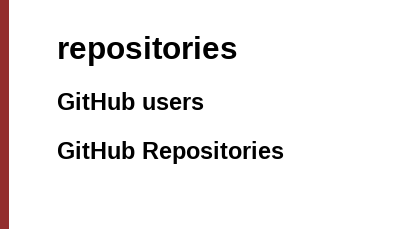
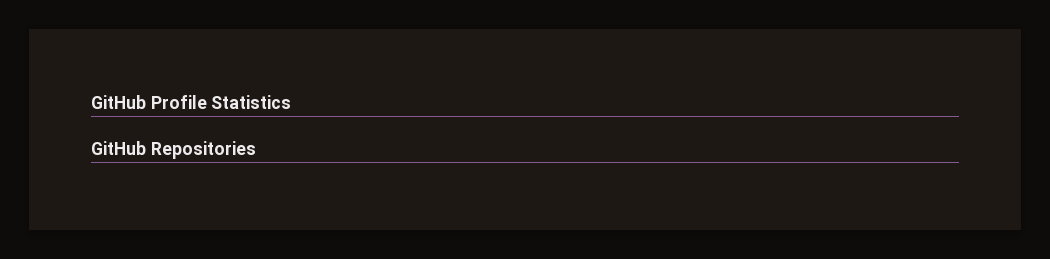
- repositories
- GitHub users
+ GitHub Profile Statistics

